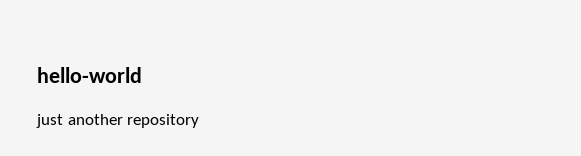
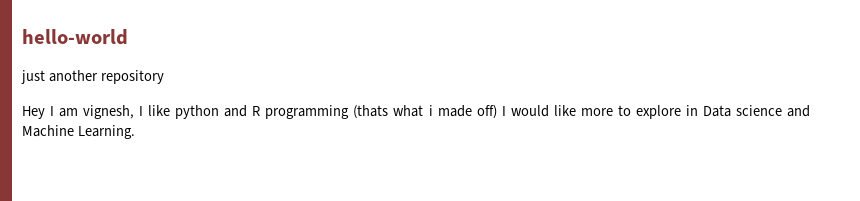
+ Hey I am vignesh, I like python and R programming (thats what i made off) I would like more to explore in Data science and Machine Learning.

